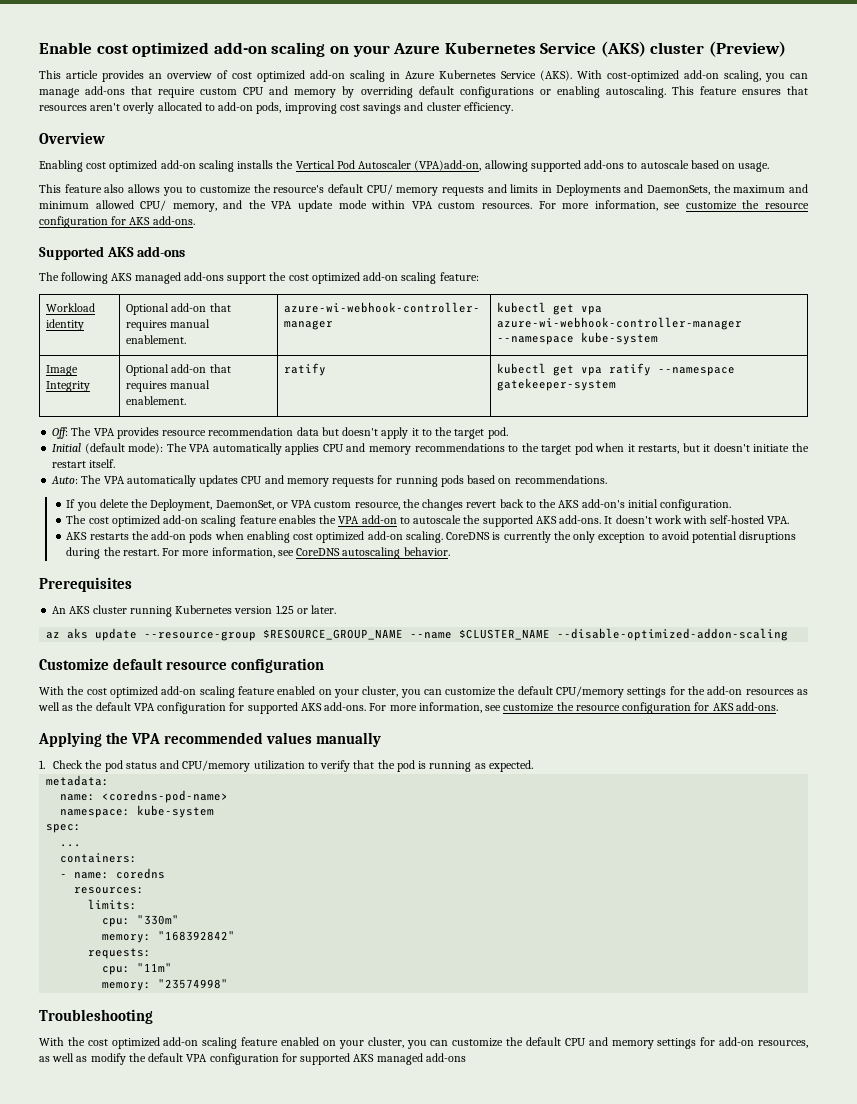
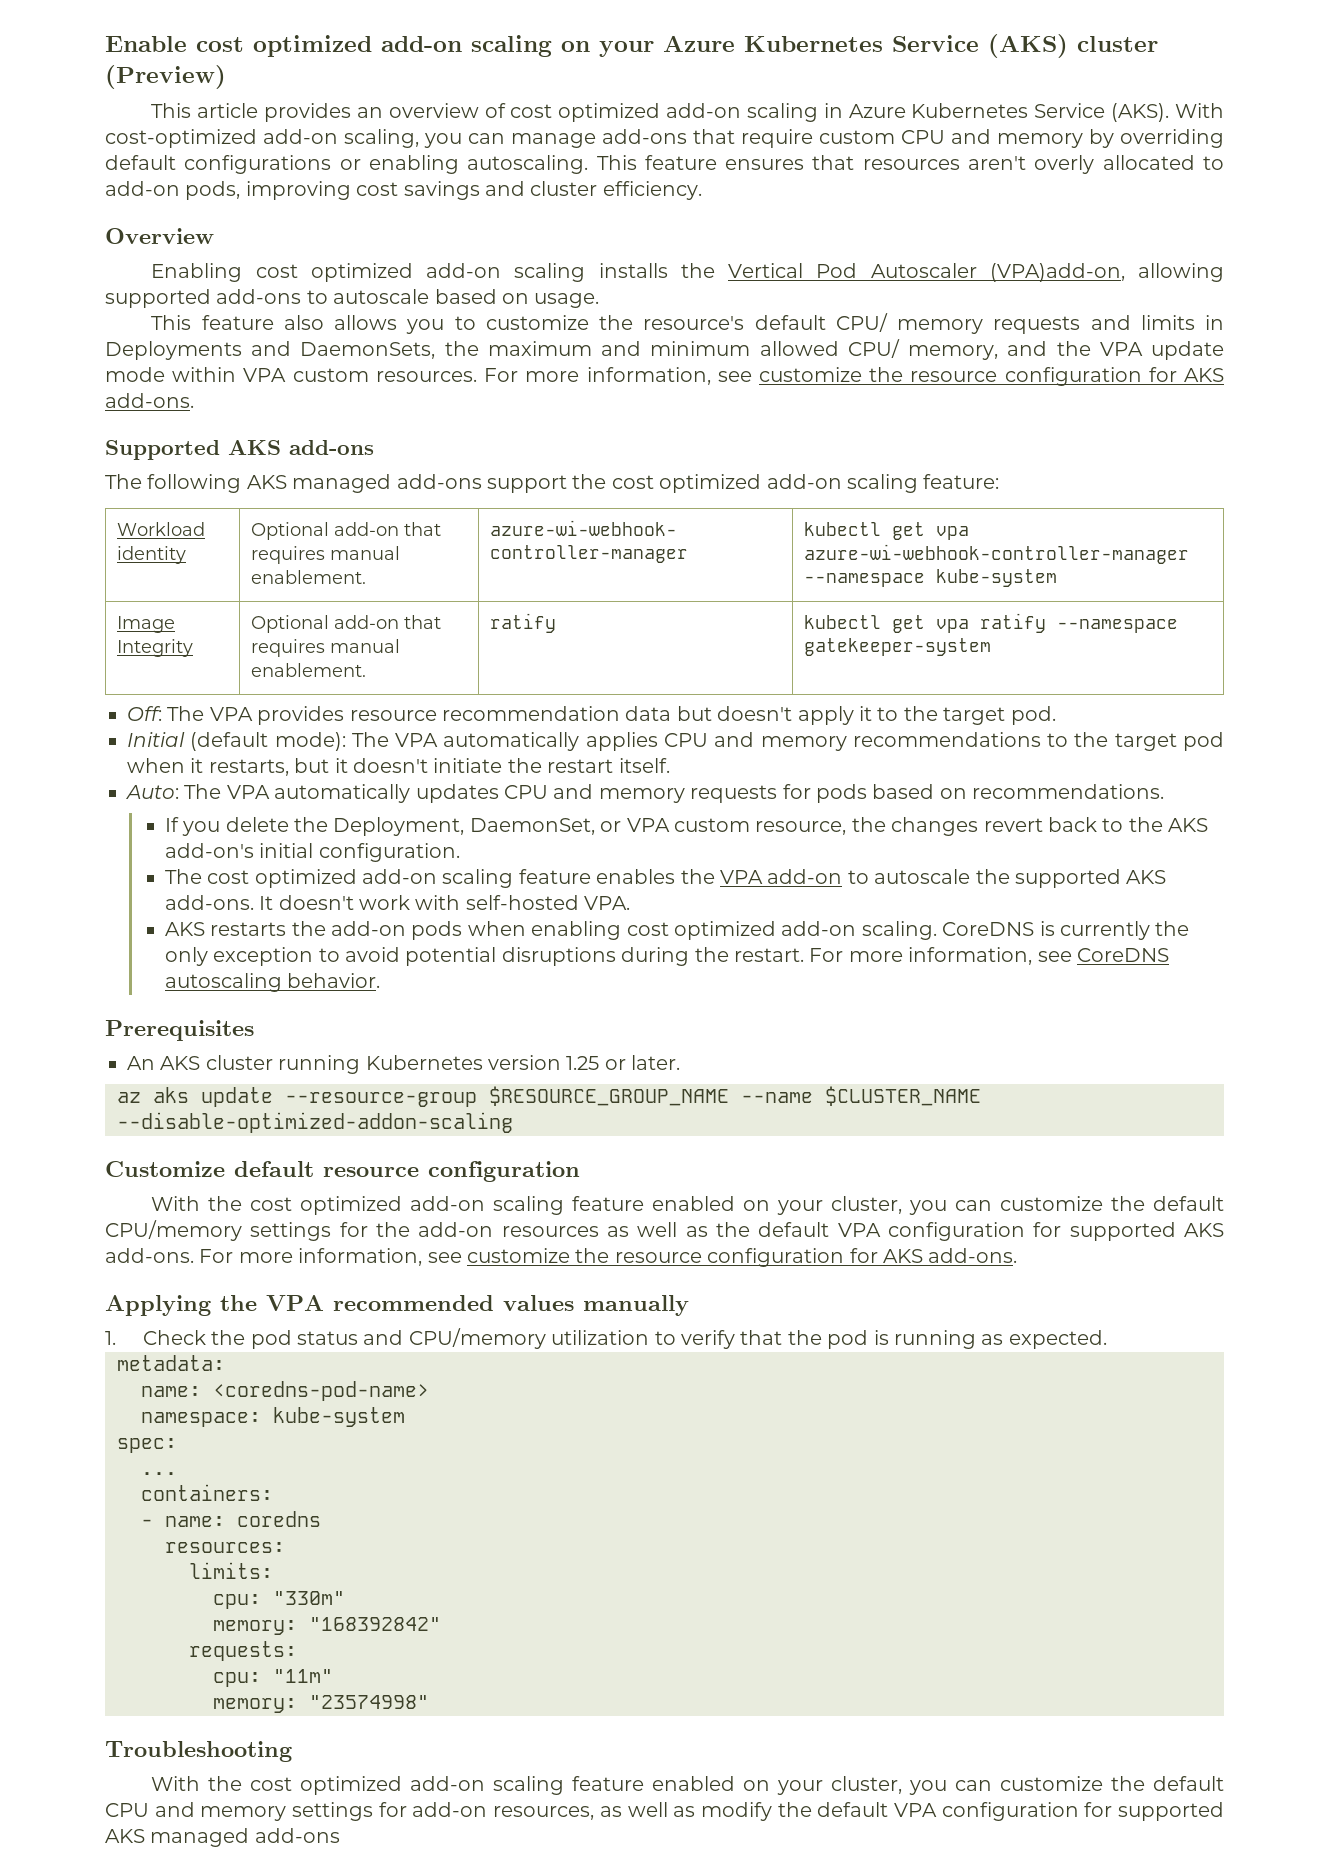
- Auto: The VPA automatically updates CPU and memory requests for running pods based on recommendations.
+ Auto: The VPA automatically updates CPU and memory requests for pods based on recommendations.

